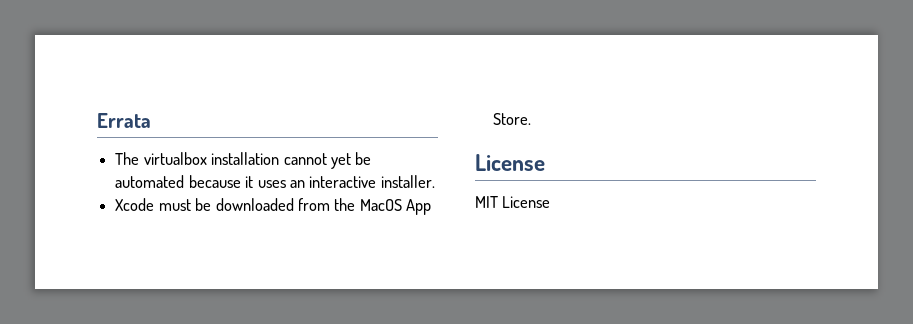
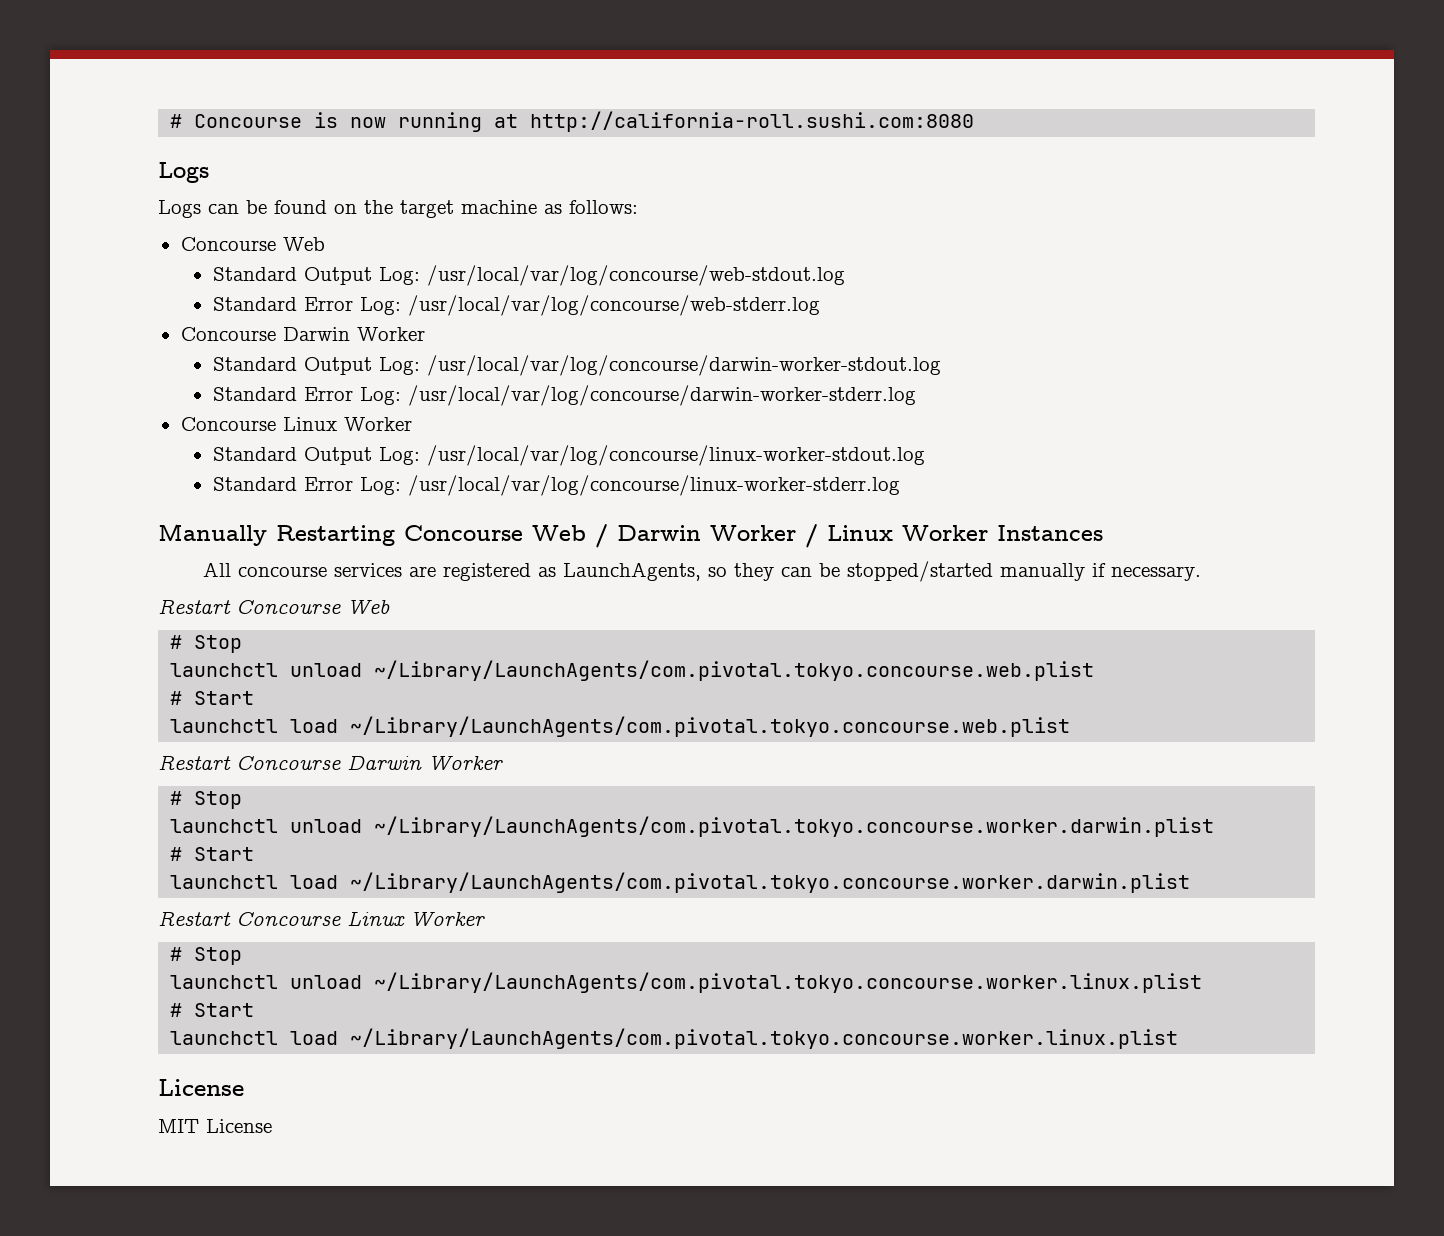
- Errata
- The virtualbox installation cannot yet be automated because it uses an interactive installer.
- Xcode must be downloaded from the MacOS App Store.
+ # Concourse is now running at http://california-roll.sushi.com:8080
+ Logs
+ Logs can be found on the target machine as follows:
+ Concourse Web
+ Standard Output Log: /usr/local/var/log/concourse/web-stdout.log
+ Standard Error Log: /usr/local/var/log/concourse/web-stderr.log
+ Concourse Darwin Worker
+ Standard Output Log: /usr/local/var/log/concourse/darwin-worker-stdout.log
+ Standard Error Log: /usr/local/var/log/concourse/darwin-worker-stderr.log
+ Concourse Linux Worker
+ Standard Output Log: /usr/local/var/log/concourse/linux-worker-stdout.log
+ Standard Error Log: /usr/local/var/log/concourse/linux-worker-stderr.log
+ Manually Restarting Concourse Web / Darwin Worker / Linux Worker Instances
+ All concourse services are registered as LaunchAgents, so they can be stopped/started manually if necessary.
+ Restart Concourse Web
+ # Stop
+ launchctl unload ~/Library/LaunchAgents/com.pivotal.tokyo.concourse.web.plist
+ # Start
+ launchctl load ~/Library/LaunchAgents/com.pivotal.tokyo.concourse.web.plist
+ Restart Concourse Darwin Worker
+ # Stop
+ launchctl unload ~/Library/LaunchAgents/com.pivotal.tokyo.concourse.worker.darwin.plist
+ # Start
+ launchctl load ~/Library/LaunchAgents/com.pivotal.tokyo.concourse.worker.darwin.plist
+ Restart Concourse Linux Worker
+ # Stop
+ launchctl unload ~/Library/LaunchAgents/com.pivotal.tokyo.concourse.worker.linux.plist
+ # Start
+ launchctl load ~/Library/LaunchAgents/com.pivotal.tokyo.concourse.worker.linux.plist

